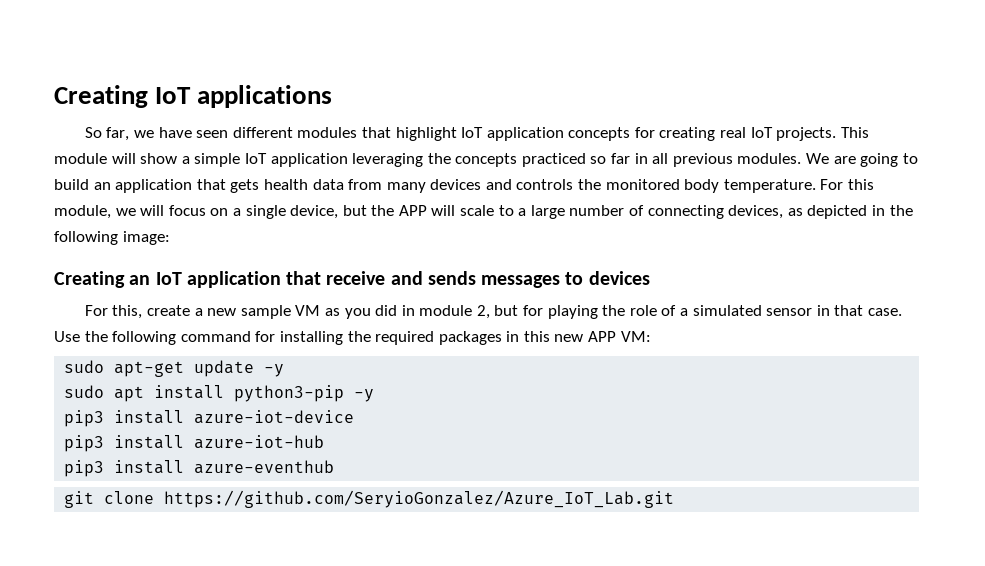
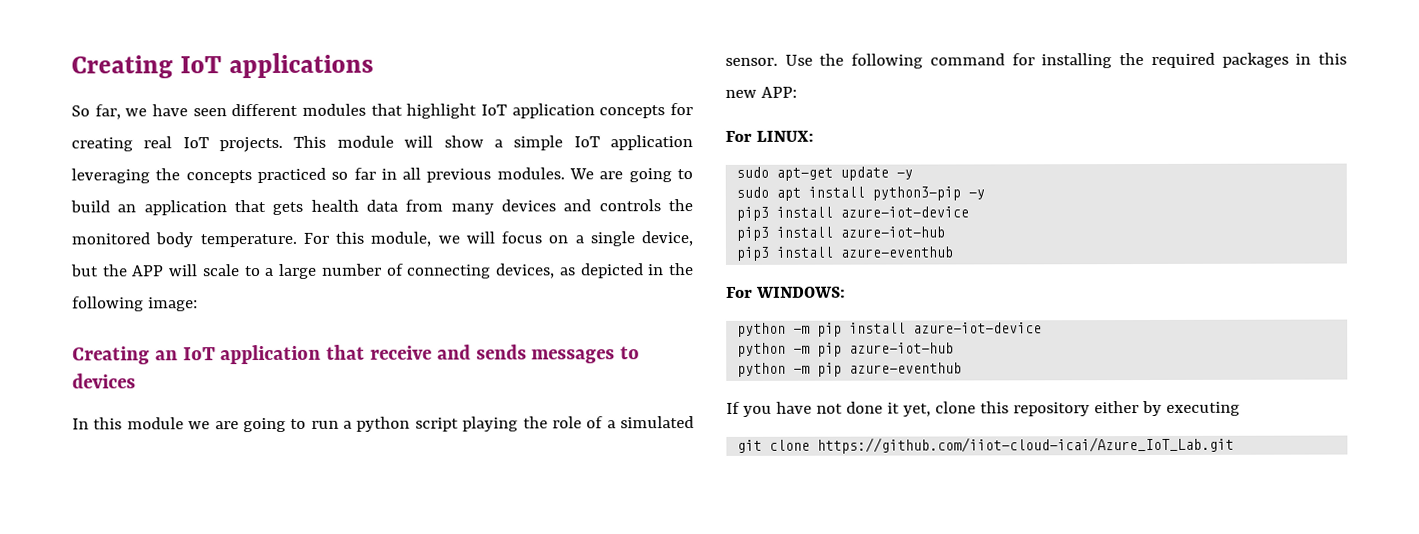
- For this, create a new sample VM as you did in module 2, but for playing the role of a simulated sensor in that case.
+ In this module we are going to run a python script playing the role of a simulated sensor.
- Use the following command for installing the required packages in this new APP VM:
+ Use the following command for installing the required packages in this new APP:
+ For LINUX:
+ For WINDOWS:
+ python -m pip install azure-iot-device
+ python -m pip azure-iot-hub
+ python -m pip azure-eventhub
+ If you have not done it yet, clone this repository either by executing
- git clone https://github.com/SeryioGonzalez/Azure_IoT_Lab.git
+ git clone https://github.com/iiot-cloud-icai/Azure_IoT_Lab.git

